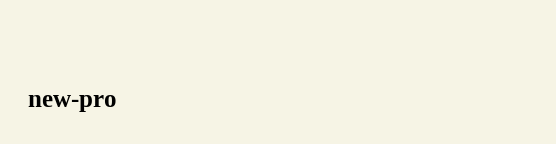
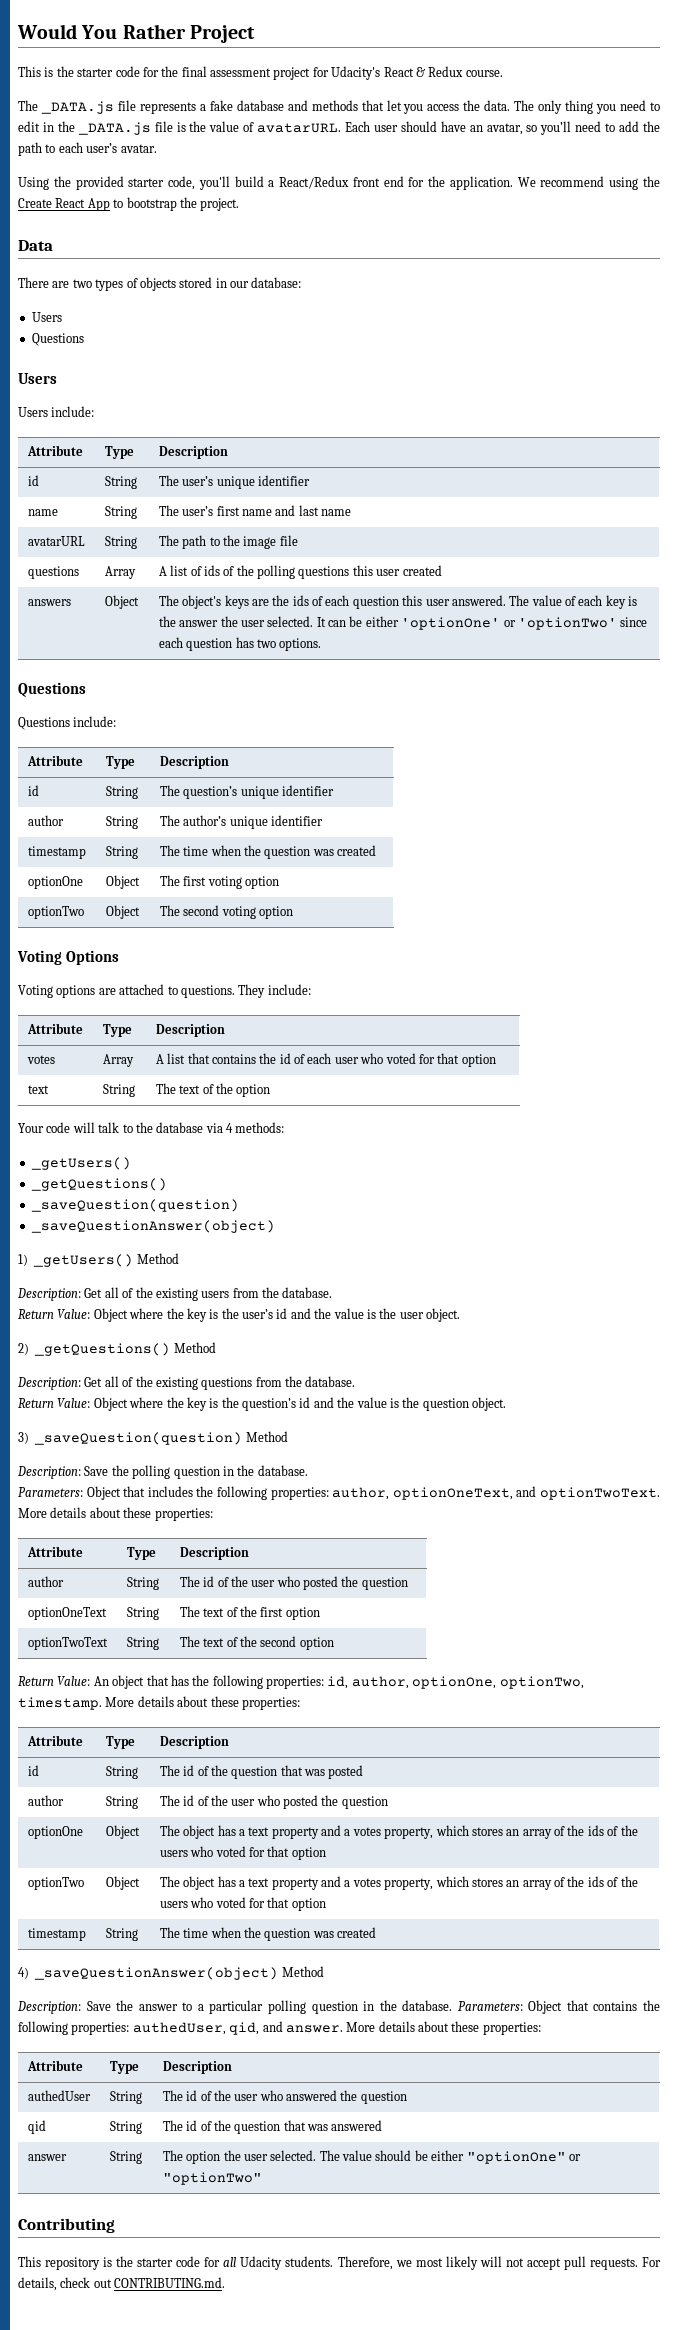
- new-pro
+ Would You Rather Project
+ This is the starter code for the final assessment project for Udacity's React & Redux course.
+ The _DATA.js file represents a fake database and methods that let you access the data. The only thing you need to edit in the _DATA.js file is the value of avatarURL. Each user should have an avatar, so you’ll need to add the path to each user’s avatar.
+ Using the provided starter code, you'll build a React/Redux front end for the application. We recommend using the Create React App to bootstrap the project.
+ Data
+ There are two types of objects stored in our database:
+ Users
+ Questions
+ Users
+ Users include:
+ Attribute | Type | Description
+ id | String | The user’s unique identifier
+ name | String | The user’s first name and last name
+ avatarURL | String | The path to the image file
+ questions | Array | A list of ids of the polling questions this user created
+ answers | Object | The object's keys are the ids of each question this user answered. The value of each key is the answer the user selected. It can be either 'optionOne' or 'optionTwo' since each question has two options.
+ Questions
+ Questions include:
+ Attribute | Type | Description
+ id | String | The question’s unique identifier
+ author | String | The author’s unique identifier
+ timestamp | String | The time when the question was created
+ optionOne | Object | The first voting option
+ optionTwo | Object | The second voting option
+ Voting Options
+ Voting options are attached to questions. They include:
+ Attribute | Type | Description
+ votes | Array | A list that contains the id of each user who voted for that option
+ text | String | The text of the option
+ Your code will talk to the database via 4 methods:
+ _getUsers()
+ _getQuestions()
+ _saveQuestion(question)
+ _saveQuestionAnswer(object)
+ 1) _getUsers() Method
+ Description: Get all of the existing users from the database.
+ Return Value: Object where the key is the user’s id and the value is the user object.
+ 2) _getQuestions() Method
+ Description: Get all of the existing questions from the database.
+ Return Value: Object where the key is the question’s id and the value is the question object.
+ 3) _saveQuestion(question) Method
+ Description: Save the polling question in the database.
+ Parameters: Object that includes the following properties: author, optionOneText, and optionTwoText. More details about these properties:
+ Attribute | Type | Description
+ author | String | The id of the user who posted the question
+ optionOneText | String | The text of the first option
+ optionTwoText | String | The text of the second option
+ Return Value: An object that has the following properties: id, author, optionOne, optionTwo, timestamp. More details about these properties:
+ Attribute | Type | Description
+ id | String | The id of the question that was posted
+ author | String | The id of the user who posted the question
+ optionOne | Object | The object has a text property and a votes property, which stores an array of the ids of the users who voted for that option
+ optionTwo | Object | The object has a text property and a votes property, which stores an array of the ids of the users who voted for that option
+ timestamp | String | The time when the question was created
+ 4) _saveQuestionAnswer(object) Method
+ Description: Save the answer to a particular polling question in the database. Parameters: Object that contains the following properties: authedUser, qid, and answer. More details about these properties:
+ Attribute | Type | Description
+ authedUser | String | The id of the user who answered the question
+ qid | String | The id of the question that was answered
+ answer | String | The option the user selected. The value should be either "optionOne" or "optionTwo"
+ Contributing
+ This repository is the starter code for all Udacity students. Therefore, we most likely will not accept pull requests. For details, check out CONTRIBUTING.md.

